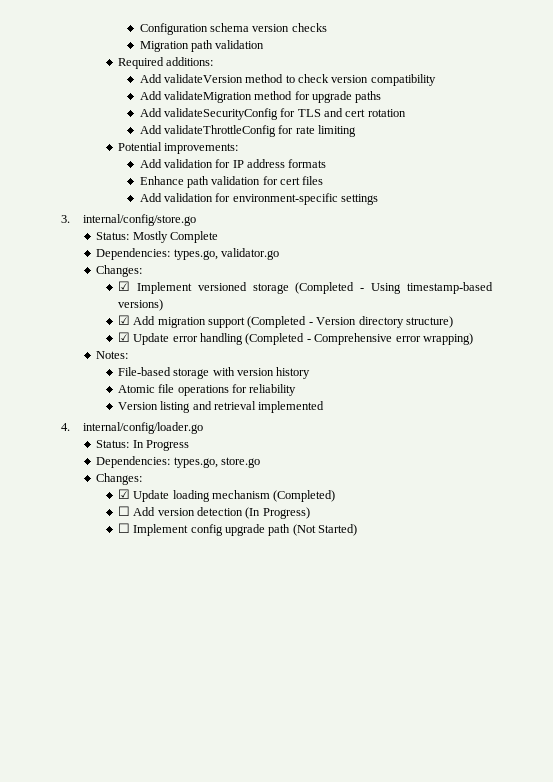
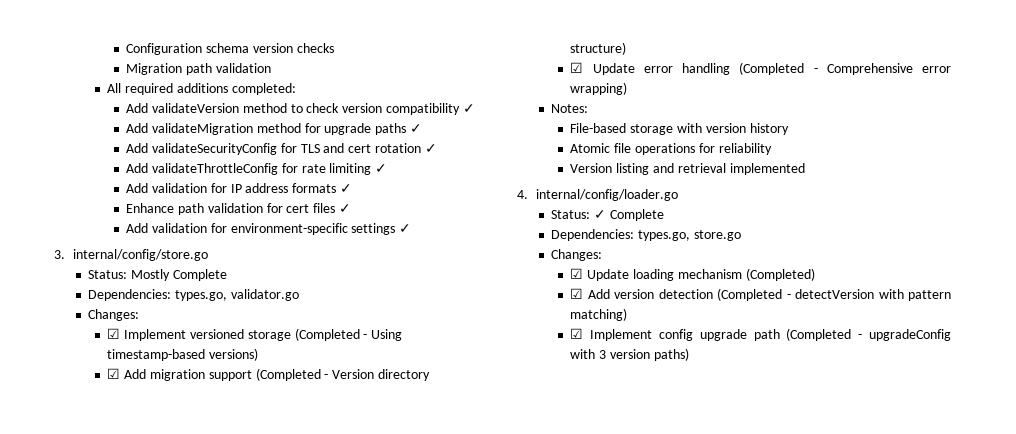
- Required additions:
+ All required additions completed:
- Add validateVersion method to check version compatibility
+ Add validateVersion method to check version compatibility ✓
- Add validateMigration method for upgrade paths
+ Add validateMigration method for upgrade paths ✓
- Add validateSecurityConfig for TLS and cert rotation
+ Add validateSecurityConfig for TLS and cert rotation ✓
- Add validateThrottleConfig for rate limiting
- Potential improvements:
+ Add validateThrottleConfig for rate limiting ✓
- Add validation for IP address formats
+ Add validation for IP address formats ✓
- Enhance path validation for cert files
+ Enhance path validation for cert files ✓
- Add validation for environment-specific settings
+ Add validation for environment-specific settings ✓
- Status: In Progress
+ Status: ✓ Complete
- ☐ Add version detection (In Progress)
- ☐ Implement config upgrade path (Not Started)
+ ☑ Add version detection (Completed - detectVersion with pattern matching)
+ ☑ Implement config upgrade path (Completed - upgradeConfig with 3 version paths)

